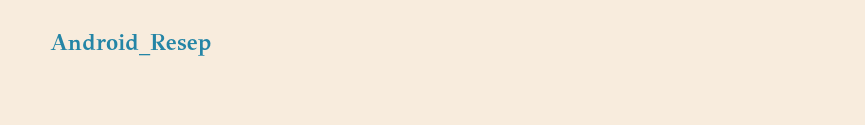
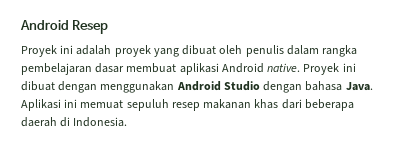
- Android_Resep
+ Android Resep
+ Proyek ini adalah proyek yang dibuat oleh penulis dalam rangka pembelajaran dasar membuat aplikasi Android native. Proyek ini dibuat dengan menggunakan Android Studio dengan bahasa Java. Aplikasi ini memuat sepuluh resep makanan khas dari beberapa daerah di Indonesia.

